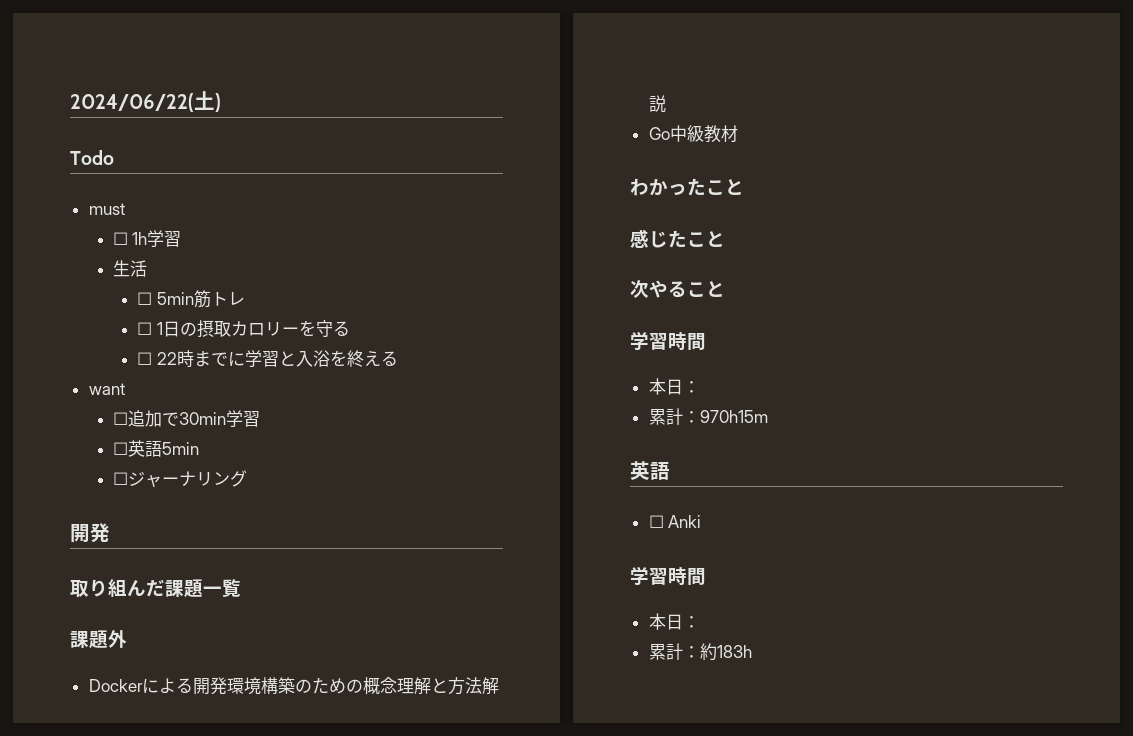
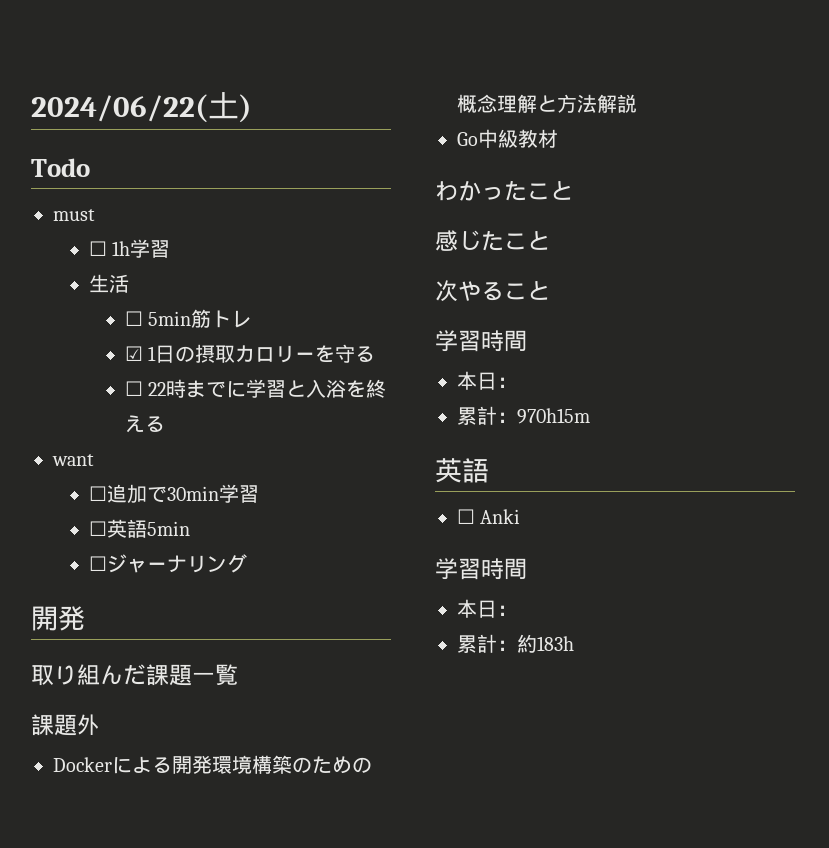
- ☐ 1日の摂取カロリーを守る
+ ☑ 1日の摂取カロリーを守る

